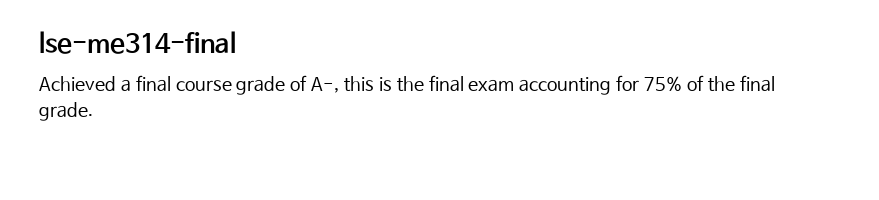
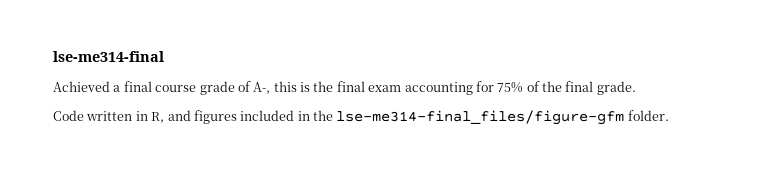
+ Code written in R, and figures included in the lse-me314-final_files/figure-gfm folder.

